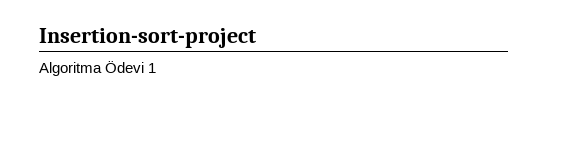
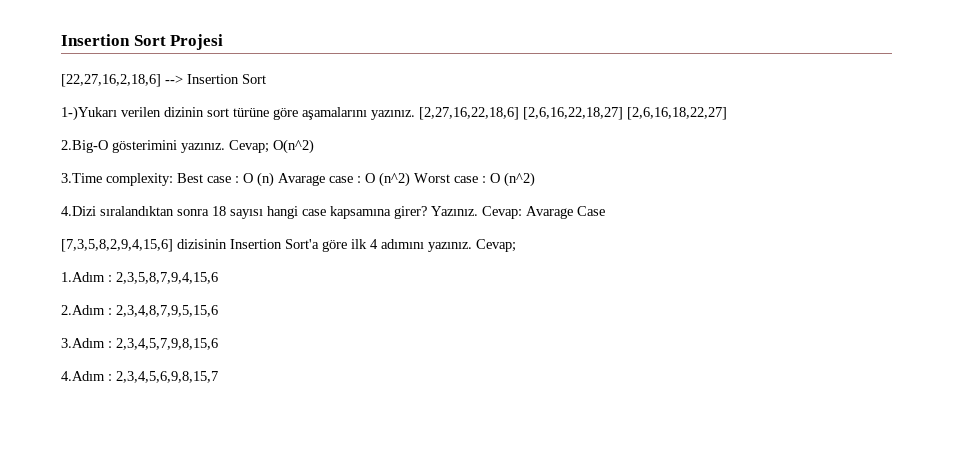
- Insertion-sort-project
- Algoritma Ödevi 1
+ Insertion Sort Projesi
+ [22,27,16,2,18,6] --> Insertion Sort
+ 1-)Yukarı verilen dizinin sort türüne göre aşamalarını yazınız. [2,27,16,22,18,6] [2,6,16,22,18,27] [2,6,16,18,22,27]
+ 2.Big-O gösterimini yazınız. Cevap; O(n^2)
+ 3.Time complexity: Best case : O (n) Avarage case : O (n^2) Worst case : O (n^2)
+ 4.Dizi sıralandıktan sonra 18 sayısı hangi case kapsamına girer? Yazınız. Cevap: Avarage Case
+ [7,3,5,8,2,9,4,15,6] dizisinin Insertion Sort'a göre ilk 4 adımını yazınız. Cevap;
+ 1.Adım : 2,3,5,8,7,9,4,15,6
+ 2.Adım : 2,3,4,8,7,9,5,15,6
+ 3.Adım : 2,3,4,5,7,9,8,15,6
+ 4.Adım : 2,3,4,5,6,9,8,15,7

